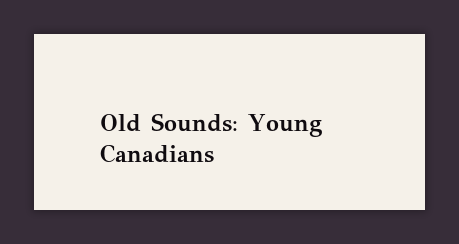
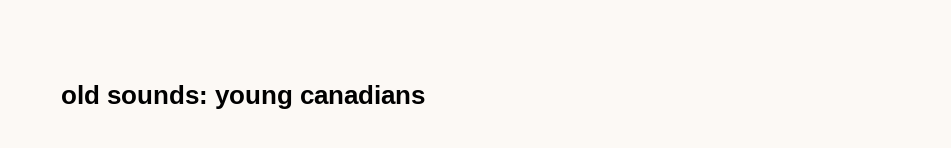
- Old Sounds: Young Canadians
+ old sounds: young canadians

